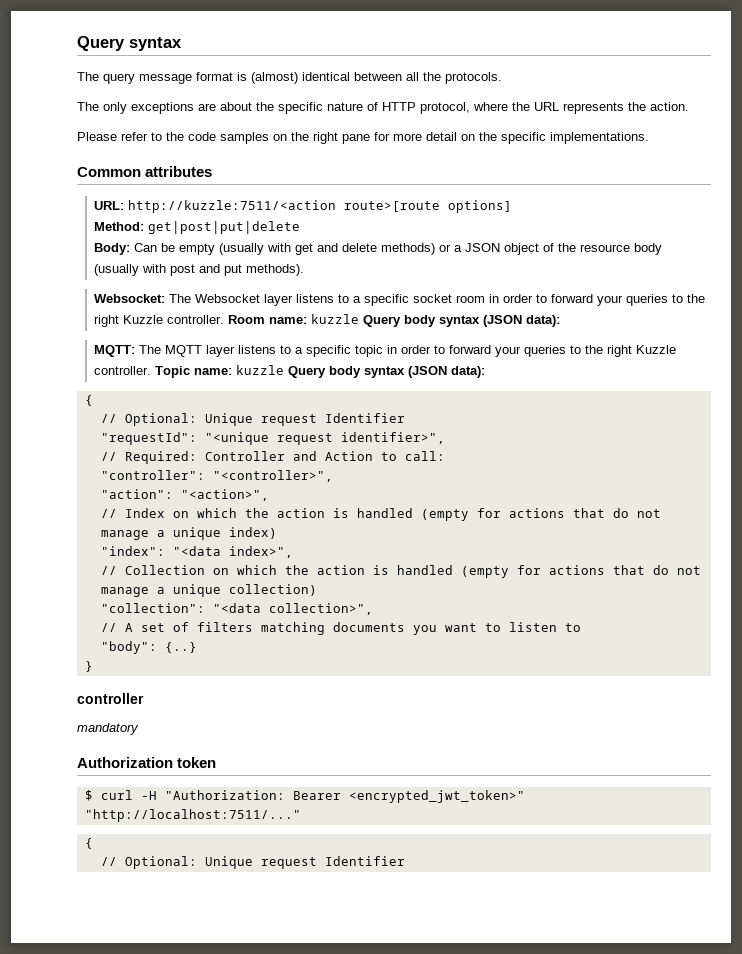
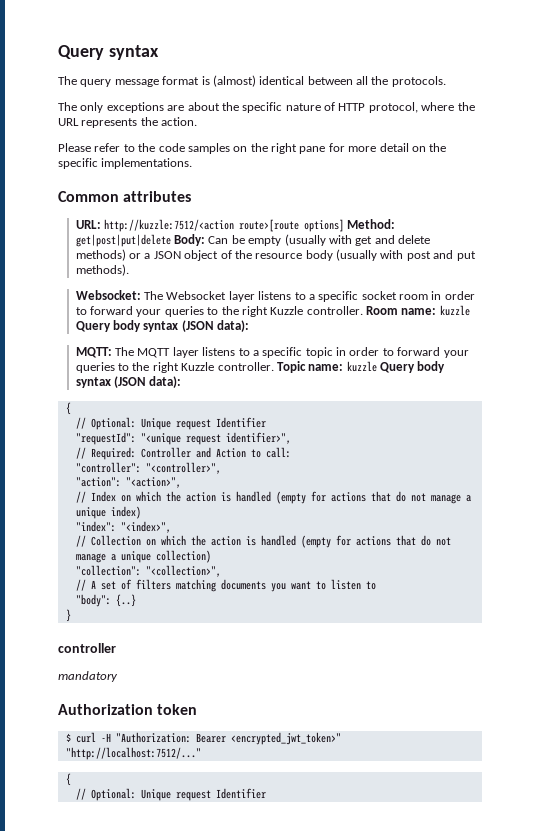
- URL: http://kuzzle:7511/<action route>[route options]
- Method: get|post|put|delete
- Body: Can be empty (usually with get and delete methods) or a JSON object of the resource body (usually with post and put methods).
+ URL: http://kuzzle:7512/<action route>[route options] Method: get|post|put|delete Body: Can be empty (usually with get and delete methods) or a JSON object of the resource body (usually with post and put methods).
- "index": "<data index>",
+ "index": "<index>",
- "collection": "<data collection>",
+ "collection": "<collection>",
- $ curl -H "Authorization: Bearer <encrypted_jwt_token>" "http://localhost:7511/..."
+ $ curl -H "Authorization: Bearer <encrypted_jwt_token>" "http://localhost:7512/..."

